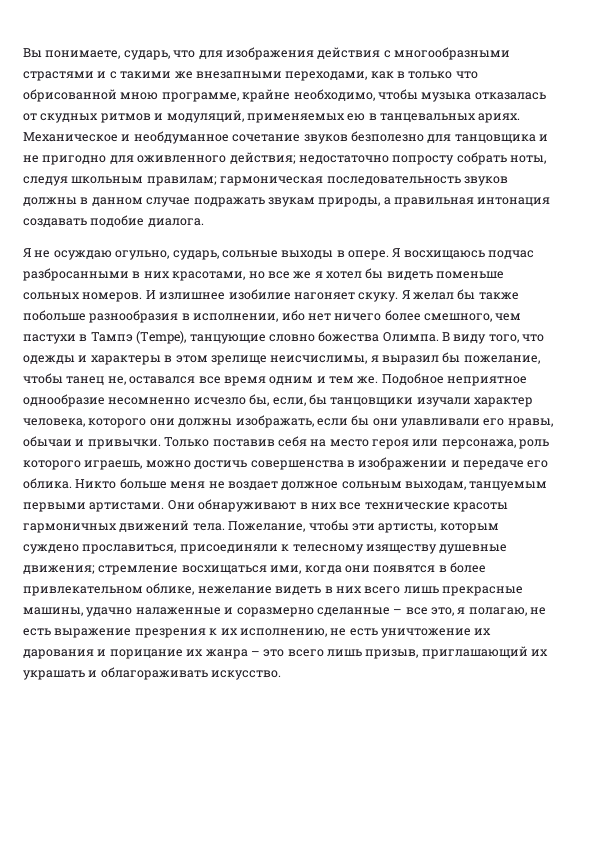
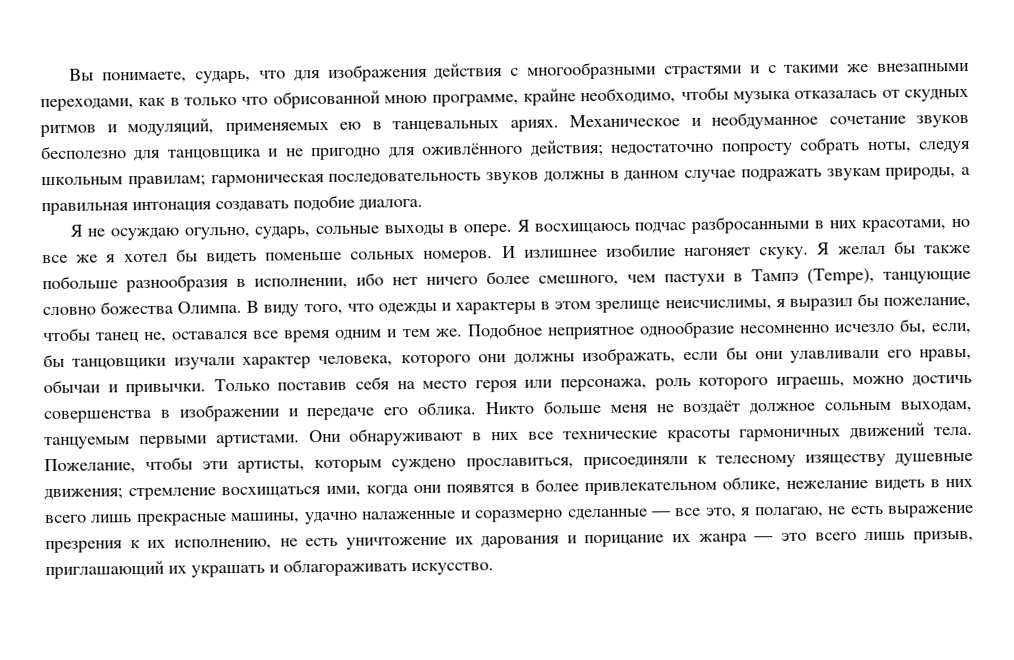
- Механическое и необдуманное сочетание звуков безполезно для танцовщика и не пригодно для оживленного действия; недостаточно попросту собрать ноты, следуя школьным правилам; гармоническая последовательность звуков должны в данном случае подражать звукам природы, а правильная интонация создавать подобие диалога.
+ Механическое и необдуманное сочетание звуков бесполезно для танцовщика и не пригодно для оживлённого действия; недостаточно попросту собрать ноты, следуя школьным правилам; гармоническая последовательность звуков должны в данном случае подражать звукам природы, а правильная интонация создавать подобие диалога.
- Никто больше меня не воздает должное сольным выходам, танцуемым первыми артистами.
+ Никто больше меня не воздаёт должное сольным выходам, танцуемым первыми артистами.
- стремление восхищаться ими, когда они появятся в более привлекательном облике, нежелание видеть в них всего лишь прекрасные машины, удачно налаженные и соразмерно сделанные – все это, я полагаю, не есть выражение презрения к их исполнению, не есть уничтожение их дарования и порицание их жанра – это всего лишь призыв, приглашающий их украшать и облагораживать искусство.
+ стремление восхищаться ими, когда они появятся в более привлекательном облике, нежелание видеть в них всего лишь прекрасные машины, удачно налаженные и соразмерно сделанные — все это, я полагаю, не есть выражение презрения к их исполнению, не есть уничтожение их дарования и порицание их жанра — это всего лишь призыв, приглашающий их украшать и облагораживать искусство.

